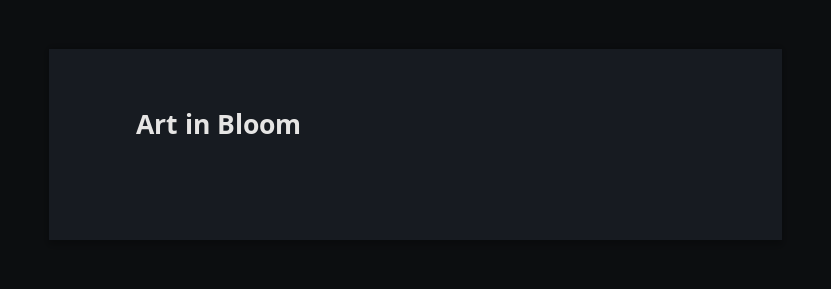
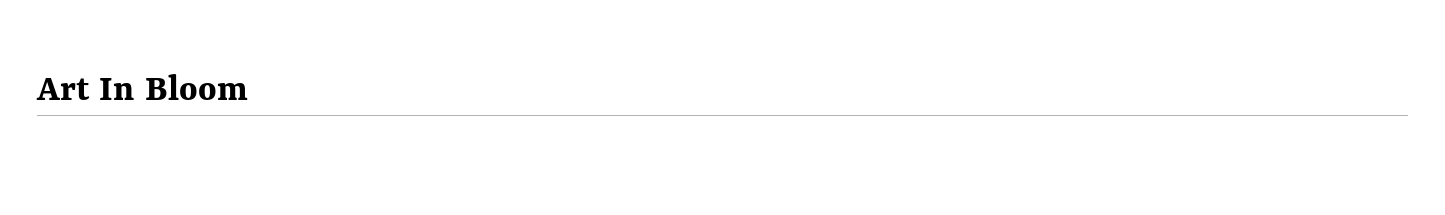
- Art in Bloom
+ Art In Bloom

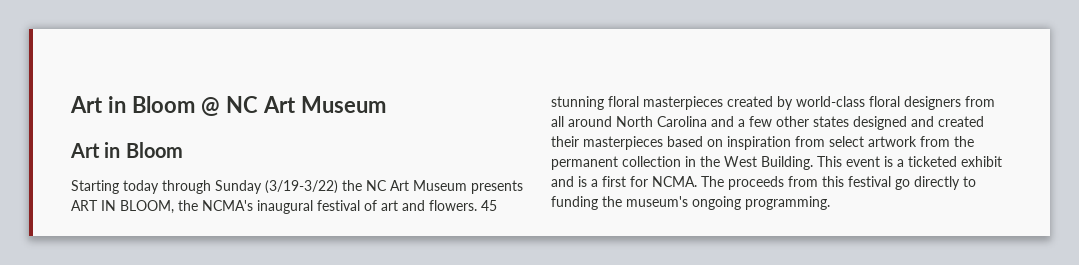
- Art In Bloom
+ Art in Bloom @ NC Art Museum
+ Art in Bloom
+ Starting today through Sunday (3/19-3/22) the NC Art Museum presents ART IN BLOOM, the NCMA's inaugural festival of art and flowers. 45 stunning floral masterpieces created by world-class floral designers from all around North Carolina and a few other states designed and created their masterpieces based on inspiration from select artwork from the permanent collection in the West Building. This event is a ticketed exhibit and is a first for NCMA. The proceeds from this festival go directly to funding the museum's ongoing programming.

